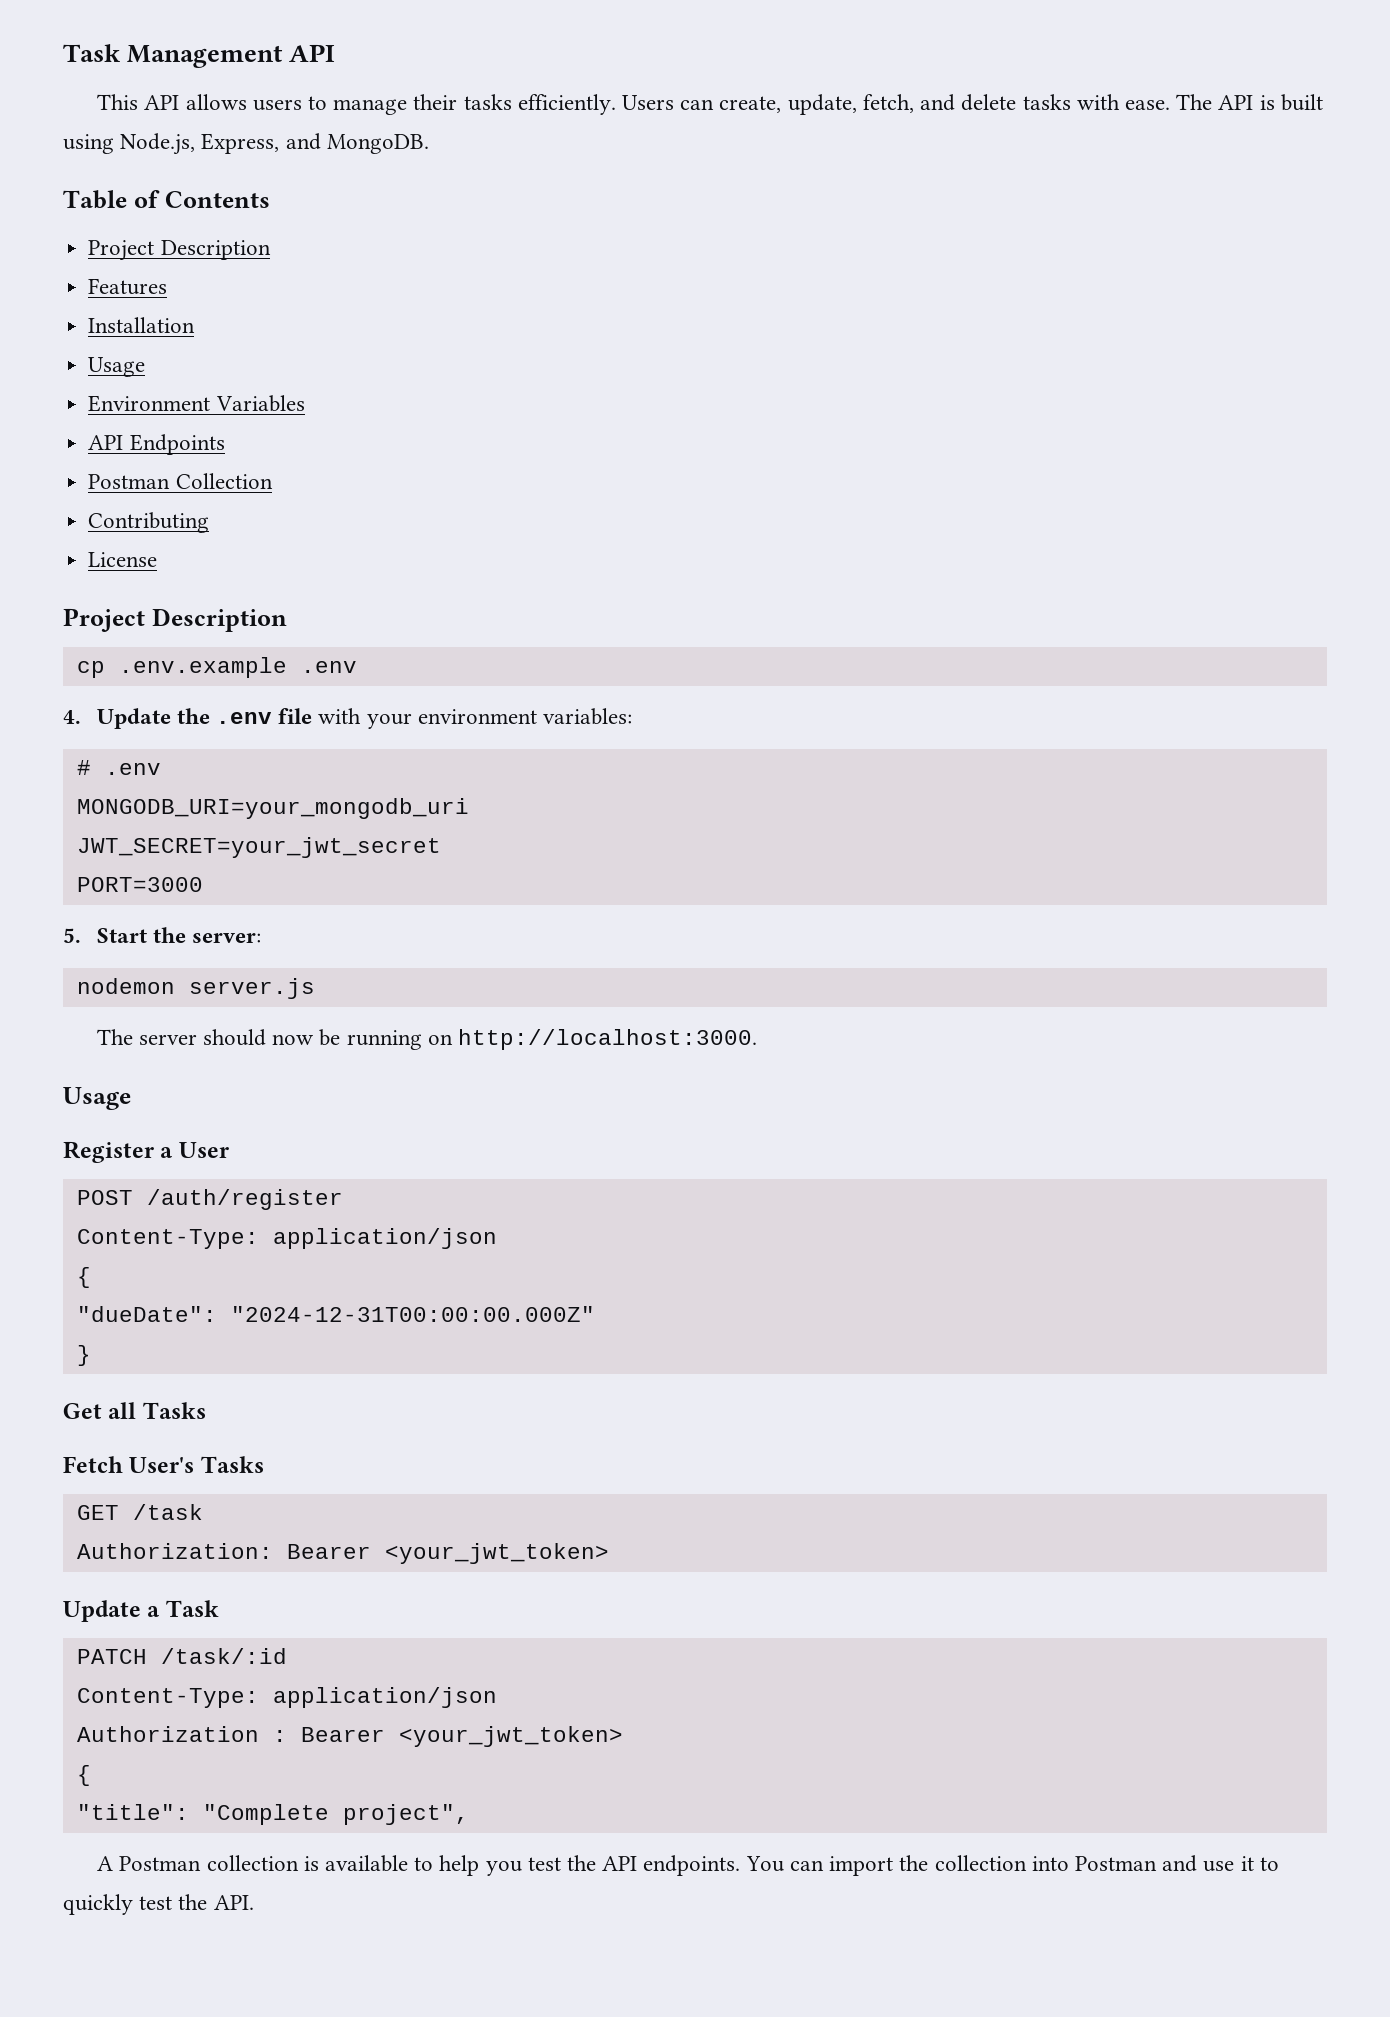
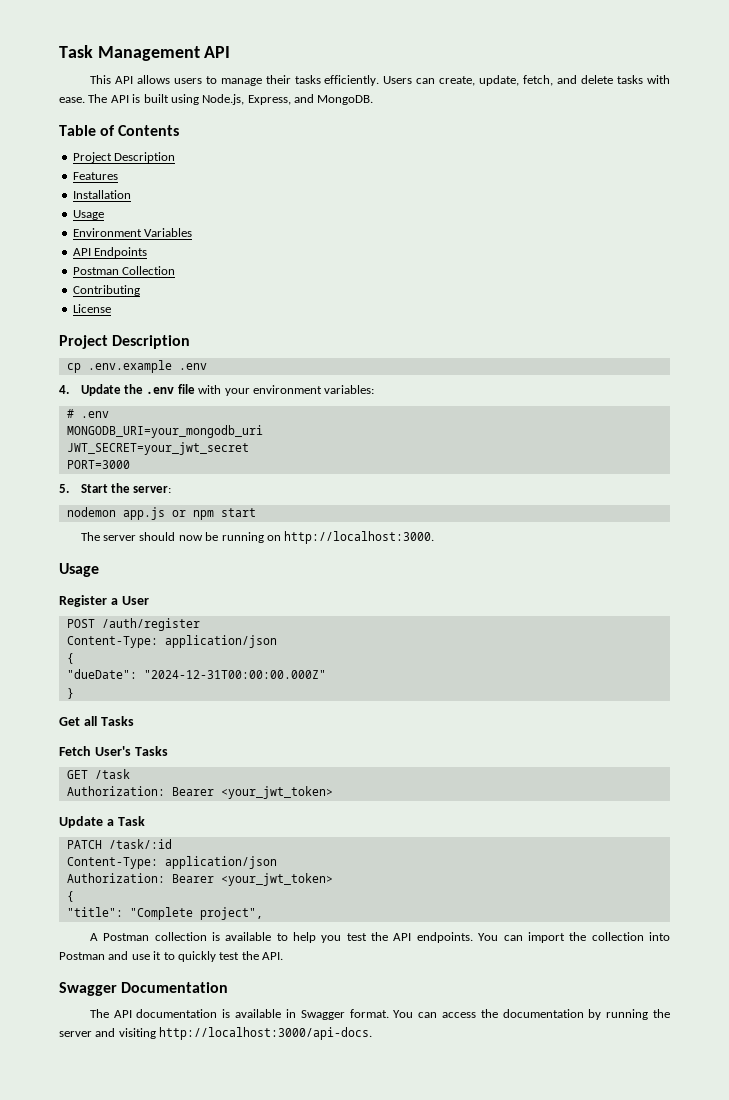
- nodemon server.js
+ nodemon app.js or npm start
  PATCH /task/:id
  Content-Type: application/json
- Authorization : Bearer <your_jwt_token>
+ Authorization: Bearer <your_jwt_token>
+ Swagger Documentation
+ The API documentation is available in Swagger format. You can access the documentation by running the server and visiting http://localhost:3000/api-docs.

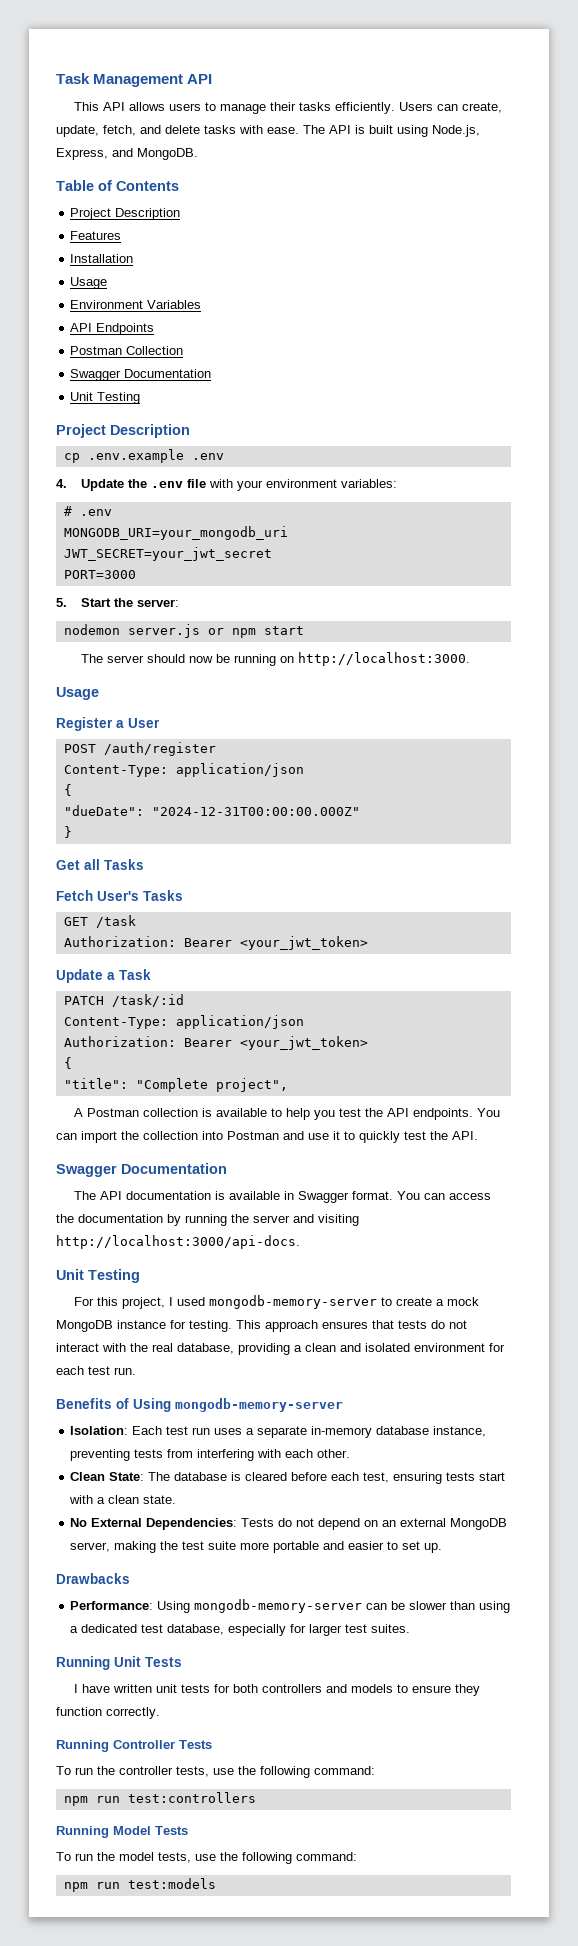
  Postman Collection
- Contributing
- License
+ Swagger Documentation
+ Unit Testing
- nodemon app.js or npm start
+ nodemon server.js or npm start
  You can access the documentation by running the server and visiting http://localhost:3000/api-docs.
+ Unit Testing
+ For this project, I used mongodb-memory-server to create a mock MongoDB instance for testing. This approach ensures that tests do not interact with the real database, providing a clean and isolated environment for each test run.
+ Benefits of Using mongodb-memory-server
+ Isolation: Each test run uses a separate in-memory database instance, preventing tests from interfering with each other.
+ Clean State: The database is cleared before each test, ensuring tests start with a clean state.
+ No External Dependencies: Tests do not depend on an external MongoDB server, making the test suite more portable and easier to set up.
+ Drawbacks
+ Performance: Using mongodb-memory-server can be slower than using a dedicated test database, especially for larger test suites.
+ Running Unit Tests
+ I have written unit tests for both controllers and models to ensure they function correctly.
+ Running Controller Tests
+ To run the controller tests, use the following command:
+ npm run test:controllers
+ Running Model Tests
+ To run the model tests, use the following command:
+ npm run test:models

